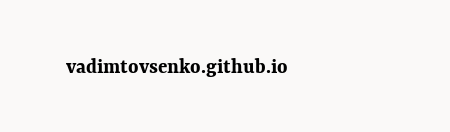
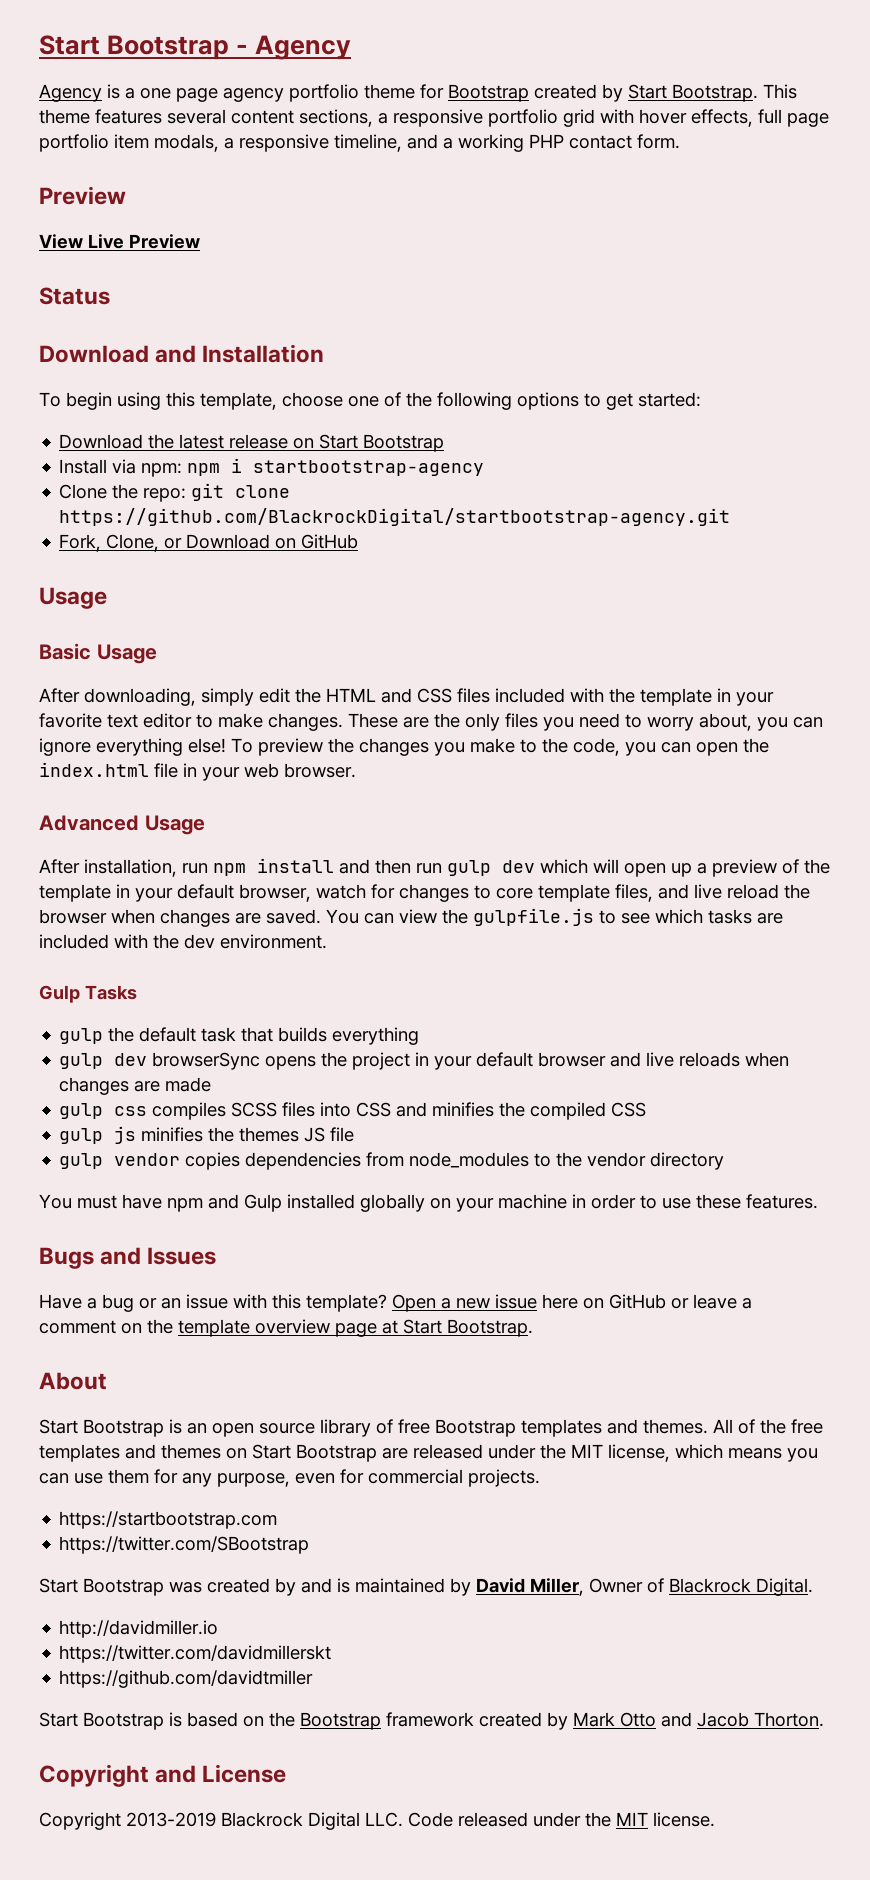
- vadimtovsenko.github.io
+ Start Bootstrap - Agency
+ Agency is a one page agency portfolio theme for Bootstrap created by Start Bootstrap. This theme features several content sections, a responsive portfolio grid with hover effects, full page portfolio item modals, a responsive timeline, and a working PHP contact form.
+ Preview
+ View Live Preview
+ Status
+ Download and Installation
+ To begin using this template, choose one of the following options to get started:
+ Download the latest release on Start Bootstrap
+ Install via npm: npm i startbootstrap-agency
+ Clone the repo: git clone https://github.com/BlackrockDigital/startbootstrap-agency.git
+ Fork, Clone, or Download on GitHub
+ Usage
+ Basic Usage
+ After downloading, simply edit the HTML and CSS files included with the template in your favorite text editor to make changes. These are the only files you need to worry about, you can ignore everything else! To preview the changes you make to the code, you can open the index.html file in your web browser.
+ Advanced Usage
+ After installation, run npm install and then run gulp dev which will open up a preview of the template in your default browser, watch for changes to core template files, and live reload the browser when changes are saved. You can view the gulpfile.js to see which tasks are included with the dev environment.
+ Gulp Tasks
+ gulp the default task that builds everything
+ gulp dev browserSync opens the project in your default browser and live reloads when changes are made
+ gulp css compiles SCSS files into CSS and minifies the compiled CSS
+ gulp js minifies the themes JS file
+ gulp vendor copies dependencies from node_modules to the vendor directory
+ You must have npm and Gulp installed globally on your machine in order to use these features.
+ Bugs and Issues
+ Have a bug or an issue with this template? Open a new issue here on GitHub or leave a comment on the template overview page at Start Bootstrap.
+ About
+ Start Bootstrap is an open source library of free Bootstrap templates and themes. All of the free templates and themes on Start Bootstrap are released under the MIT license, which means you can use them for any purpose, even for commercial projects.
+ https://startbootstrap.com
+ https://twitter.com/SBootstrap
+ Start Bootstrap was created by and is maintained by David Miller, Owner of Blackrock Digital.
+ http://davidmiller.io
+ https://twitter.com/davidmillerskt
+ https://github.com/davidtmiller
+ Start Bootstrap is based on the Bootstrap framework created by Mark Otto and Jacob Thorton.
+ Copyright and License
+ Copyright 2013-2019 Blackrock Digital LLC. Code released under the MIT license.

